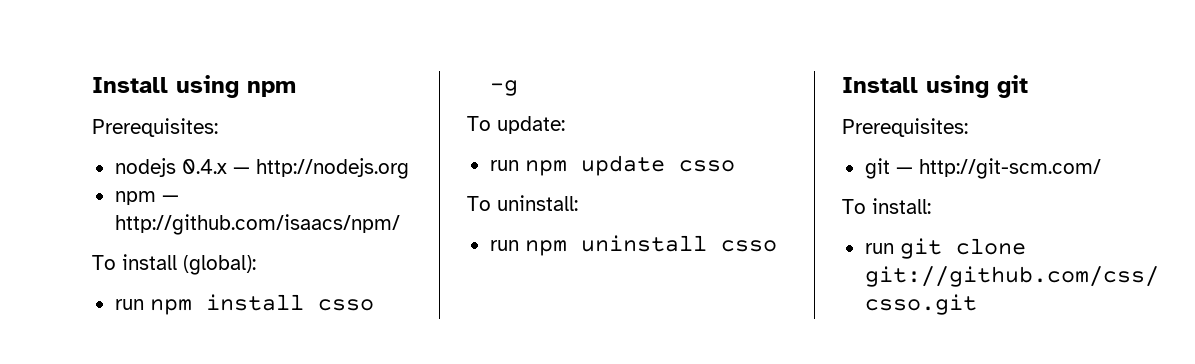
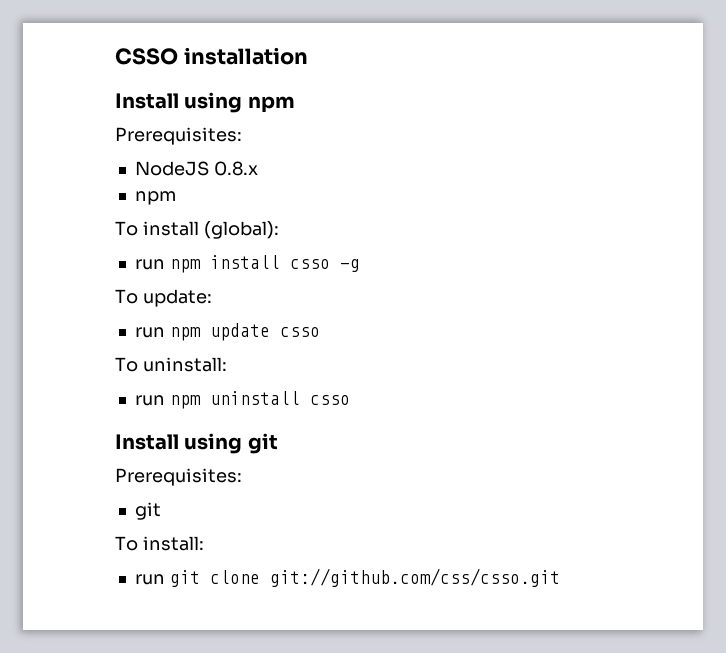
+ CSSO installation
- nodejs 0.4.x — http://nodejs.org
- npm — http://github.com/isaacs/npm/
+ NodeJS 0.8.x
+ npm
  Install using git
  Prerequisites:
- git — http://git-scm.com/
+ git

